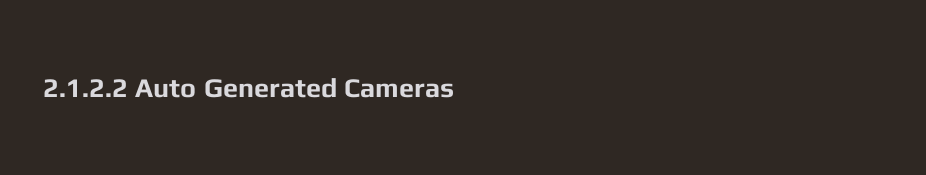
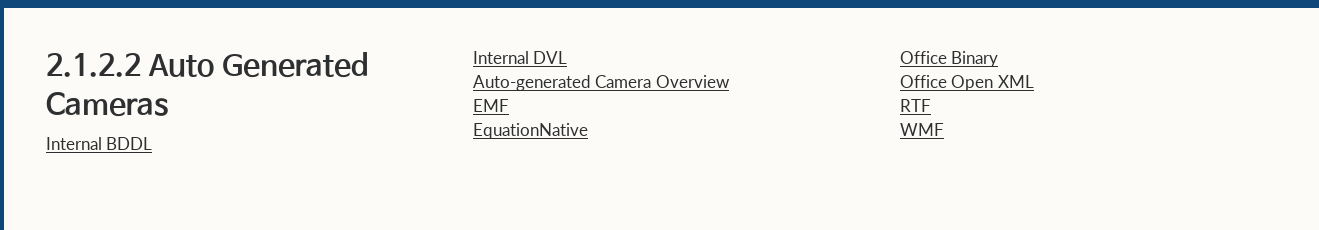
+ Internal BDDL
+ Internal DVL
+ Auto-generated Camera Overview
+ EMF
+ EquationNative
+ Office Binary
+ Office Open XML
+ RTF
+ WMF

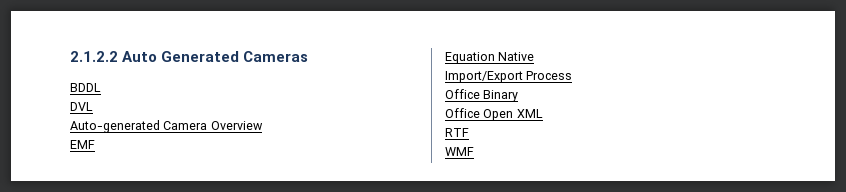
- Internal BDDL
+ BDDL
- Internal DVL
+ DVL
- EquationNative
+ Equation Native
+ Import/Export Process

